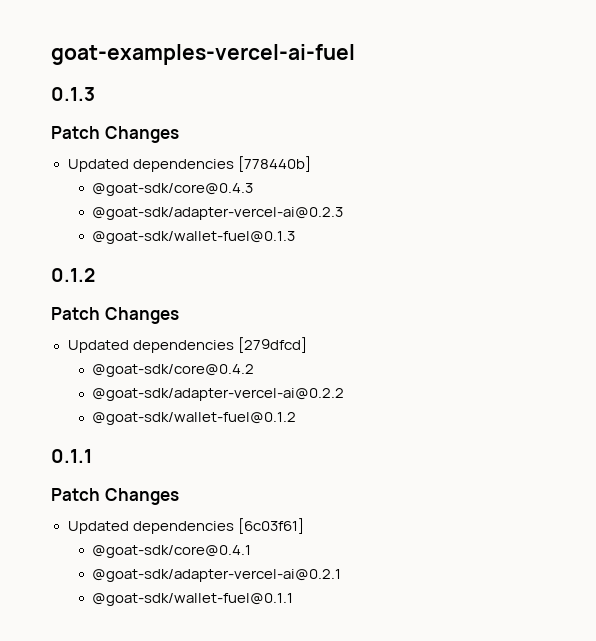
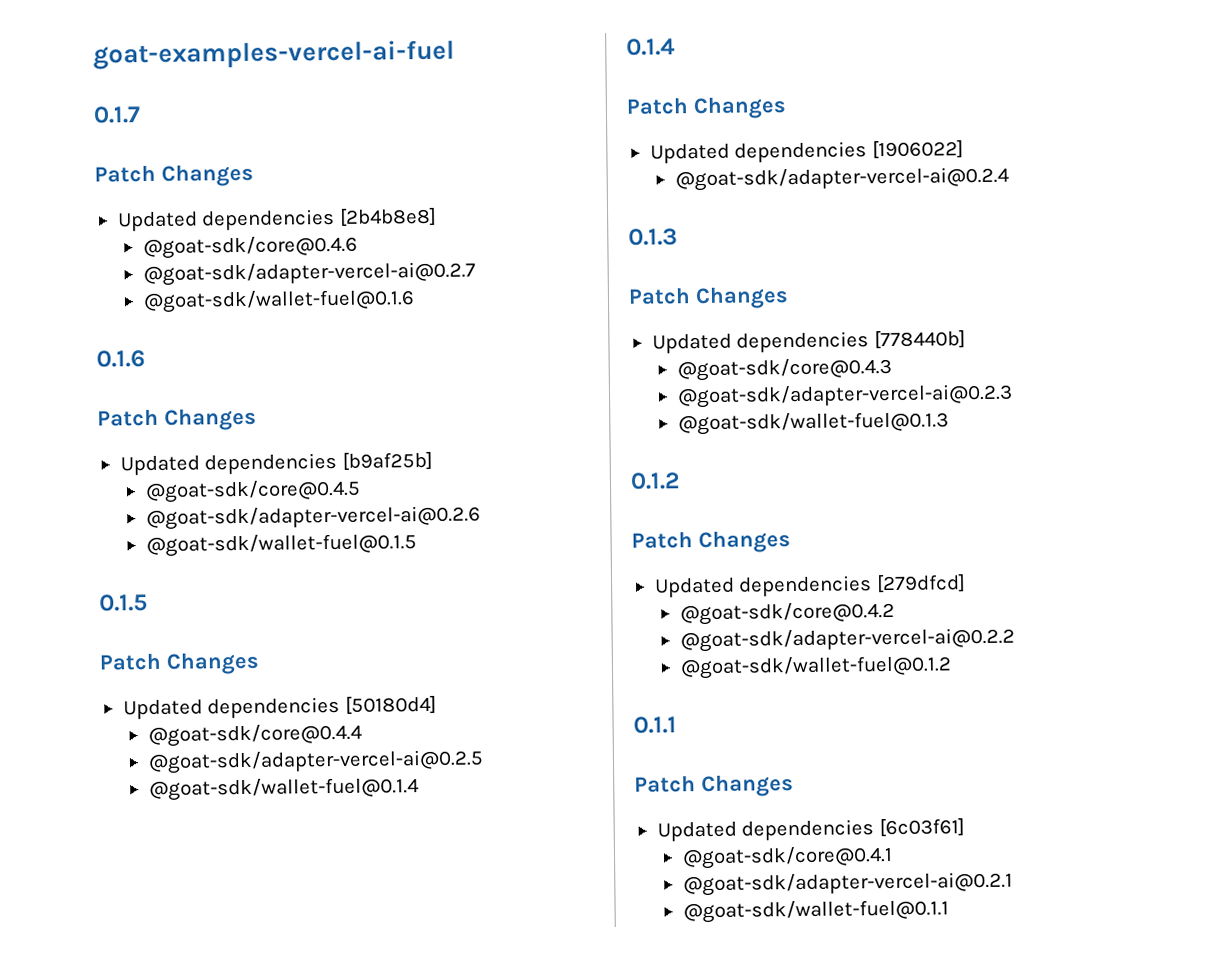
+ 0.1.7
+ Patch Changes
+ Updated dependencies [2b4b8e8]
+ @goat-sdk/core@0.4.6
+ @goat-sdk/adapter-vercel-ai@0.2.7
+ @goat-sdk/wallet-fuel@0.1.6
+ 0.1.6
+ Patch Changes
+ Updated dependencies [b9af25b]
+ @goat-sdk/core@0.4.5
+ @goat-sdk/adapter-vercel-ai@0.2.6
+ @goat-sdk/wallet-fuel@0.1.5
+ 0.1.5
+ Patch Changes
+ Updated dependencies [50180d4]
+ @goat-sdk/core@0.4.4
+ @goat-sdk/adapter-vercel-ai@0.2.5
+ @goat-sdk/wallet-fuel@0.1.4
+ 0.1.4
+ Patch Changes
+ Updated dependencies [1906022]
+ @goat-sdk/adapter-vercel-ai@0.2.4

